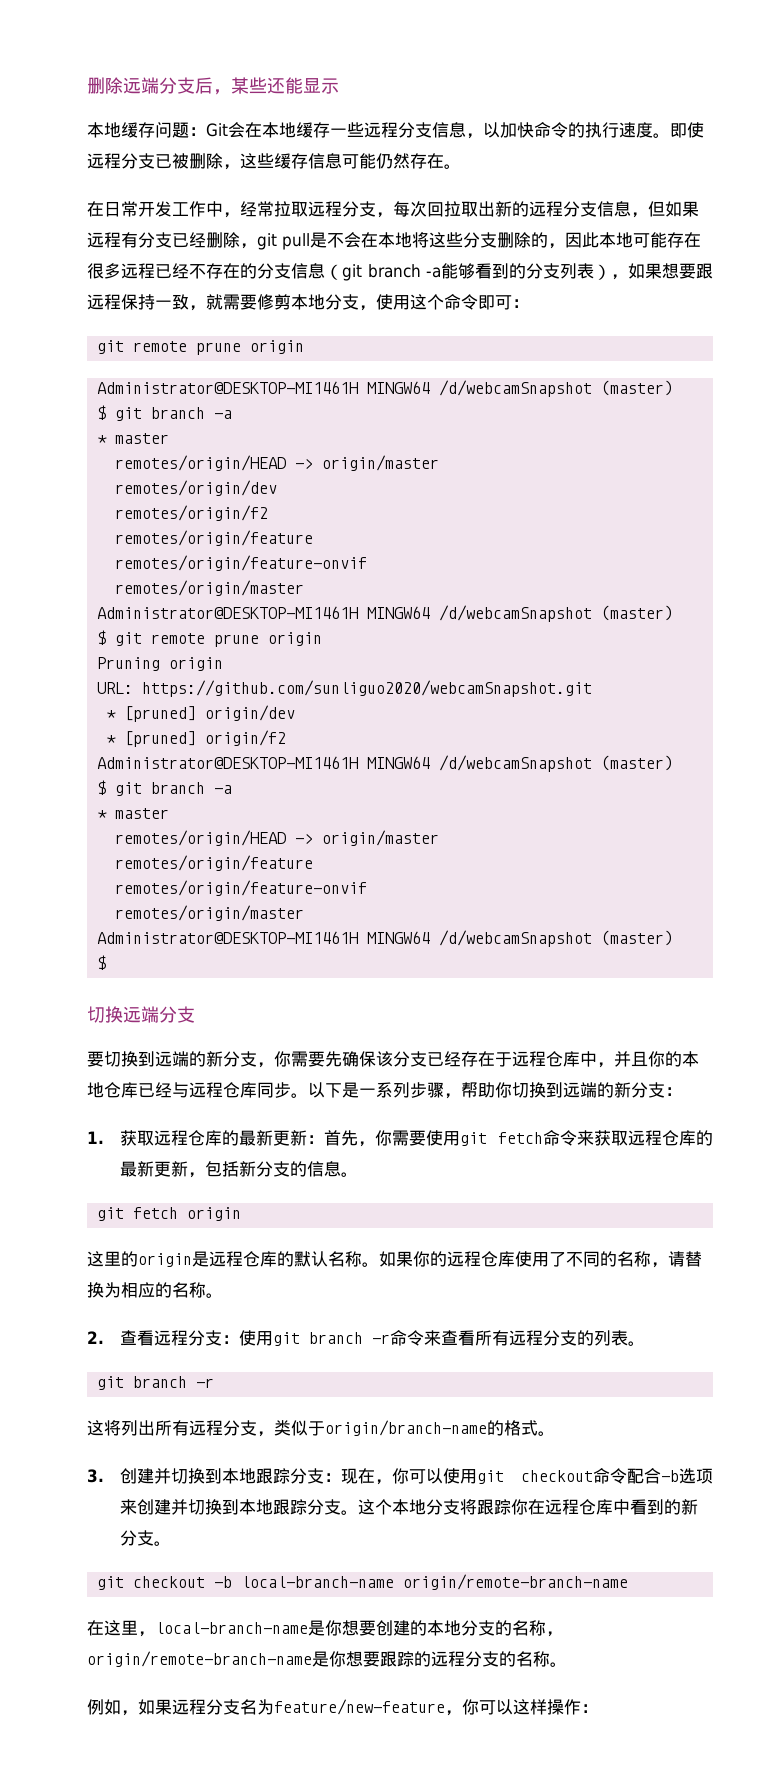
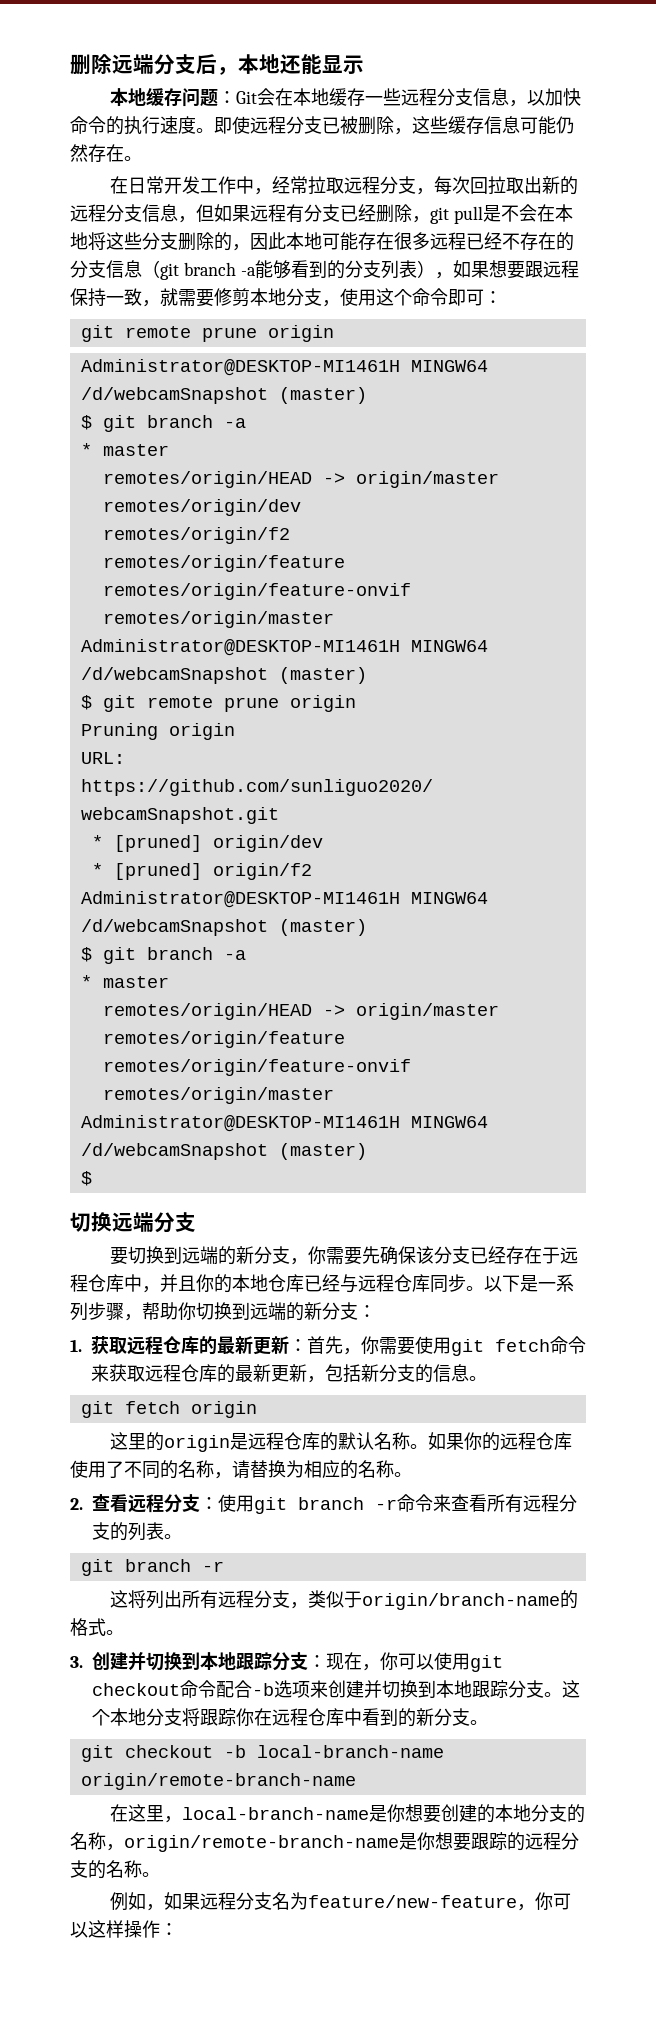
- 删除远端分支后，某些还能显示
+ 删除远端分支后，本地还能显示

